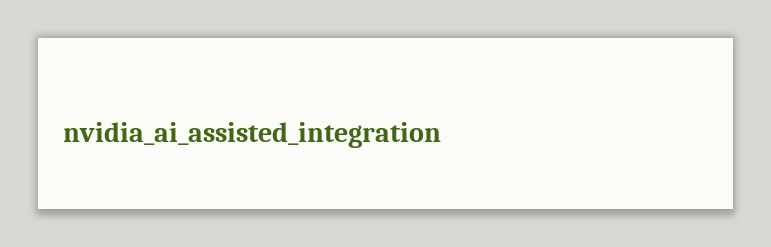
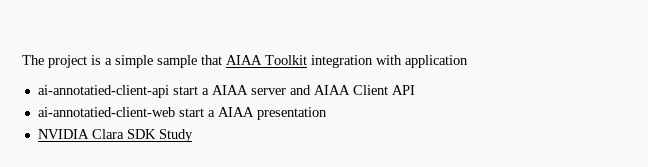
- nvidia_ai_assisted_integration
+ The project is a simple sample that AIAA Toolkit integration with application
+ ai-annotatied-client-api start a AIAA server and AIAA Client API
+ ai-annotatied-client-web start a AIAA presentation
+ NVIDIA Clara SDK Study

